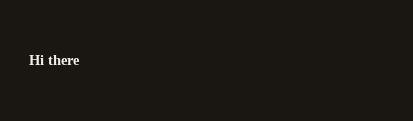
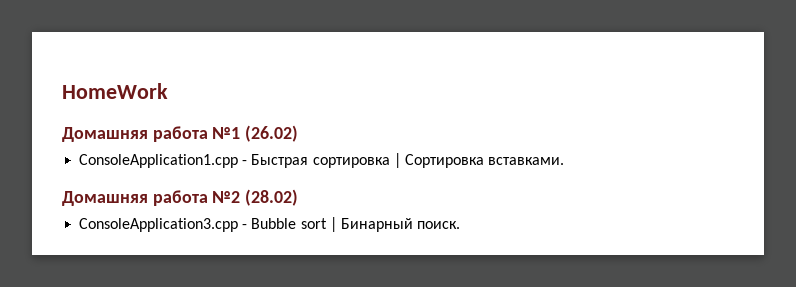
- Hi there
+ HomeWork
+ Домашняя работа №1 (26.02)
+ ConsoleApplication1.cpp - Быстрая сортировка | Сортировка вставками.
+ Домашняя работа №2 (28.02)
+ ConsoleApplication3.cpp - Bubble sort | Бинарный поиск.

